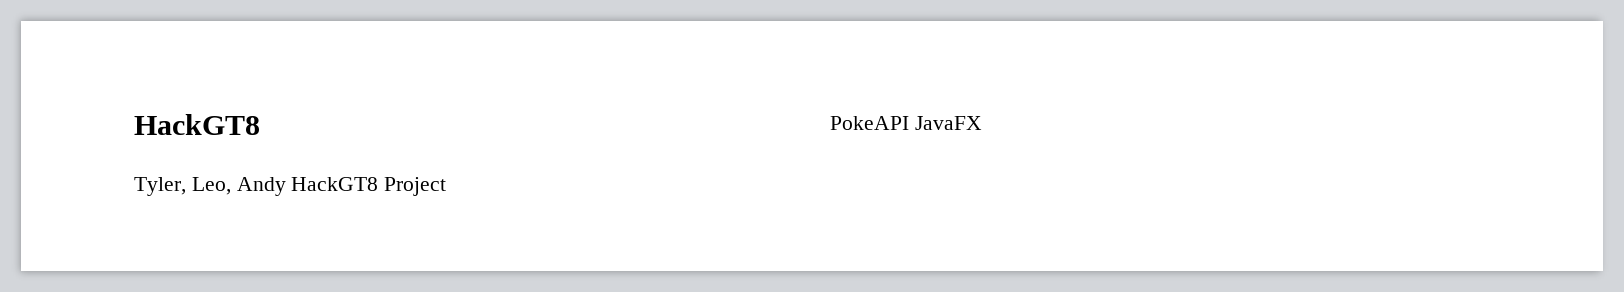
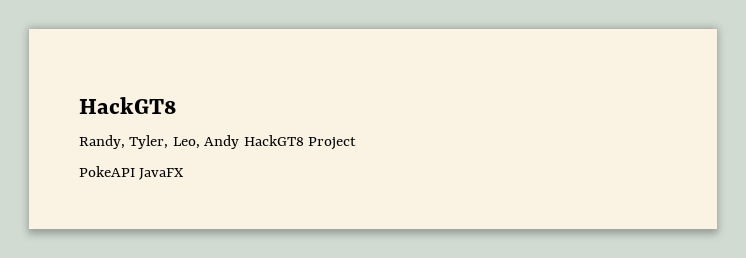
- Tyler, Leo, Andy HackGT8 Project
+ Randy, Tyler, Leo, Andy HackGT8 Project

